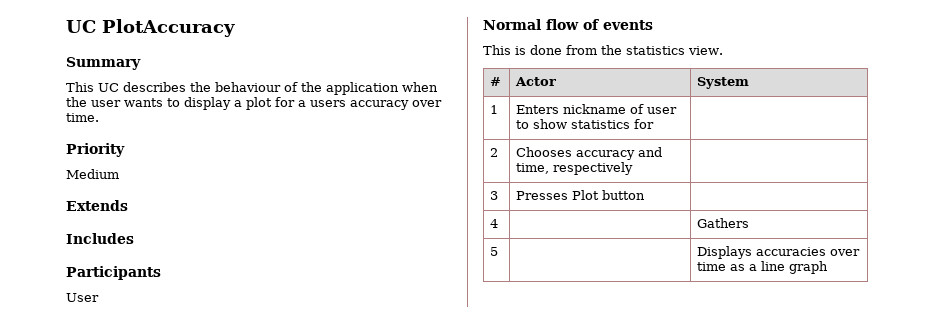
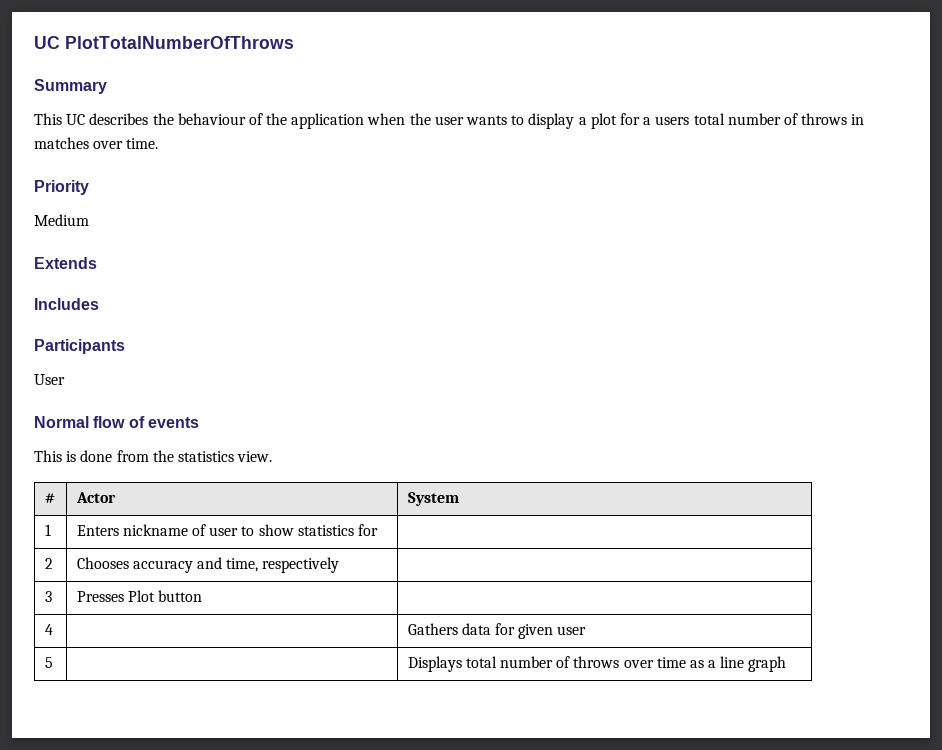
- UC PlotAccuracy
+ UC PlotTotalNumberOfThrows
- This UC describes the behaviour of the application when the user wants to display a plot for a users accuracy over time.
+ This UC describes the behaviour of the application when the user wants to display a plot for a users total number of throws in matches over time.
- 4 | | Gathers
- 5 | | Displays accuracies over time as a line graph
+ 4 | | Gathers data for given user
+ 5 | | Displays total number of throws over time as a line graph

